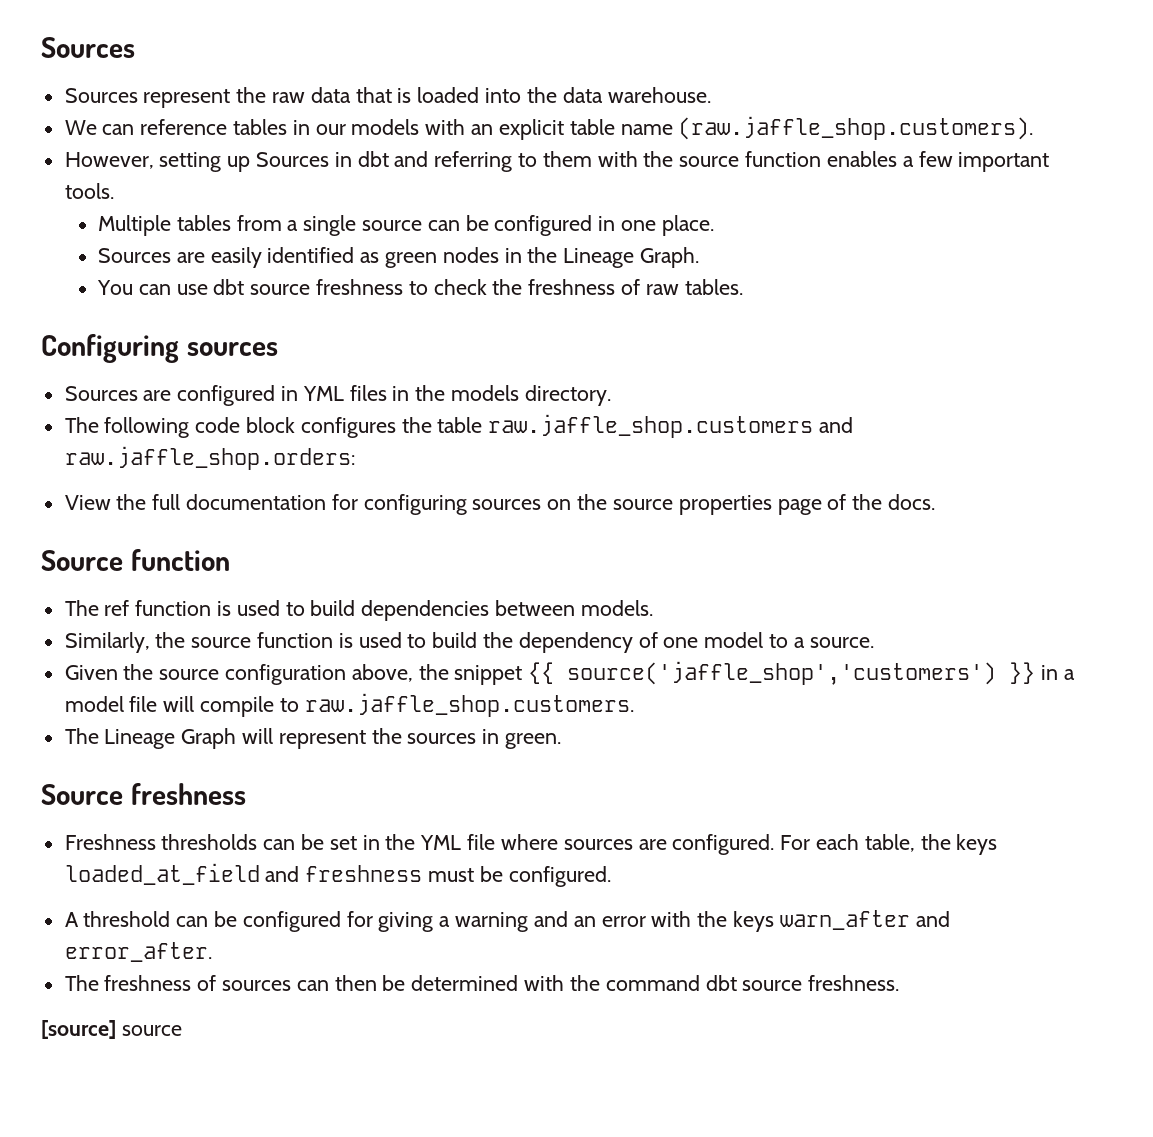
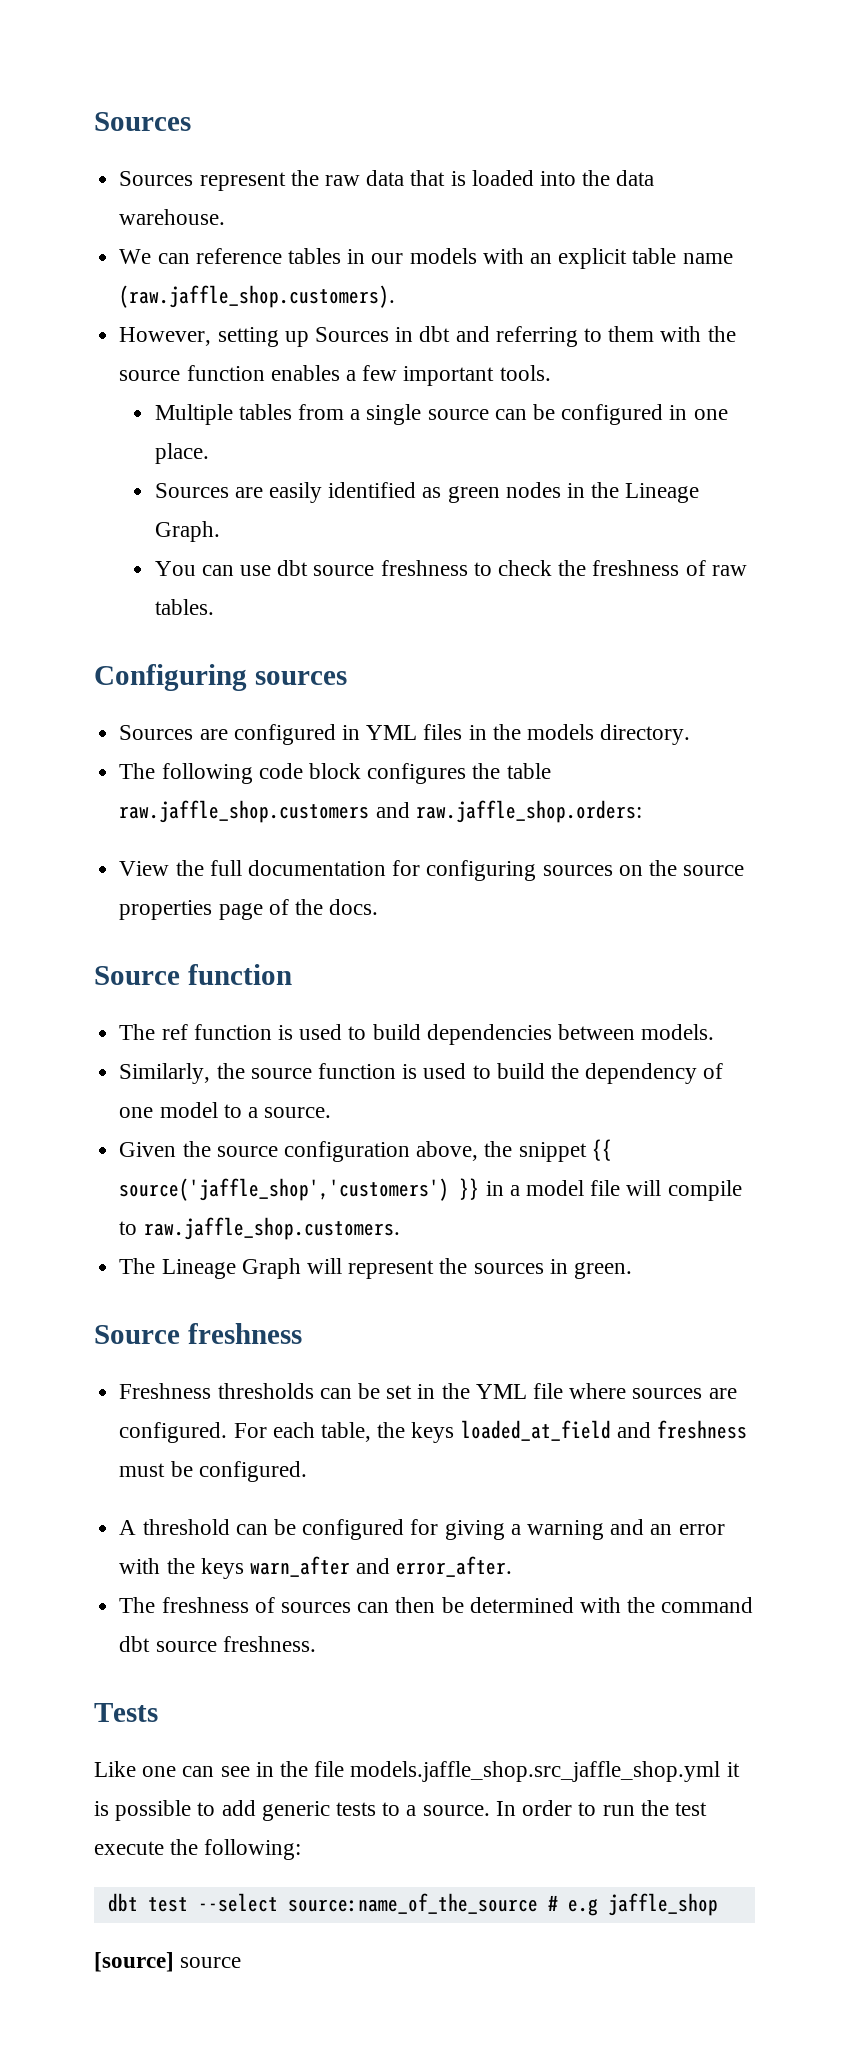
+ Tests
+ Like one can see in the file models.jaffle_shop.src_jaffle_shop.yml it is possible to add generic tests to a source. In order to run the test execute the following:
+ dbt test --select source:name_of_the_source # e.g jaffle_shop

